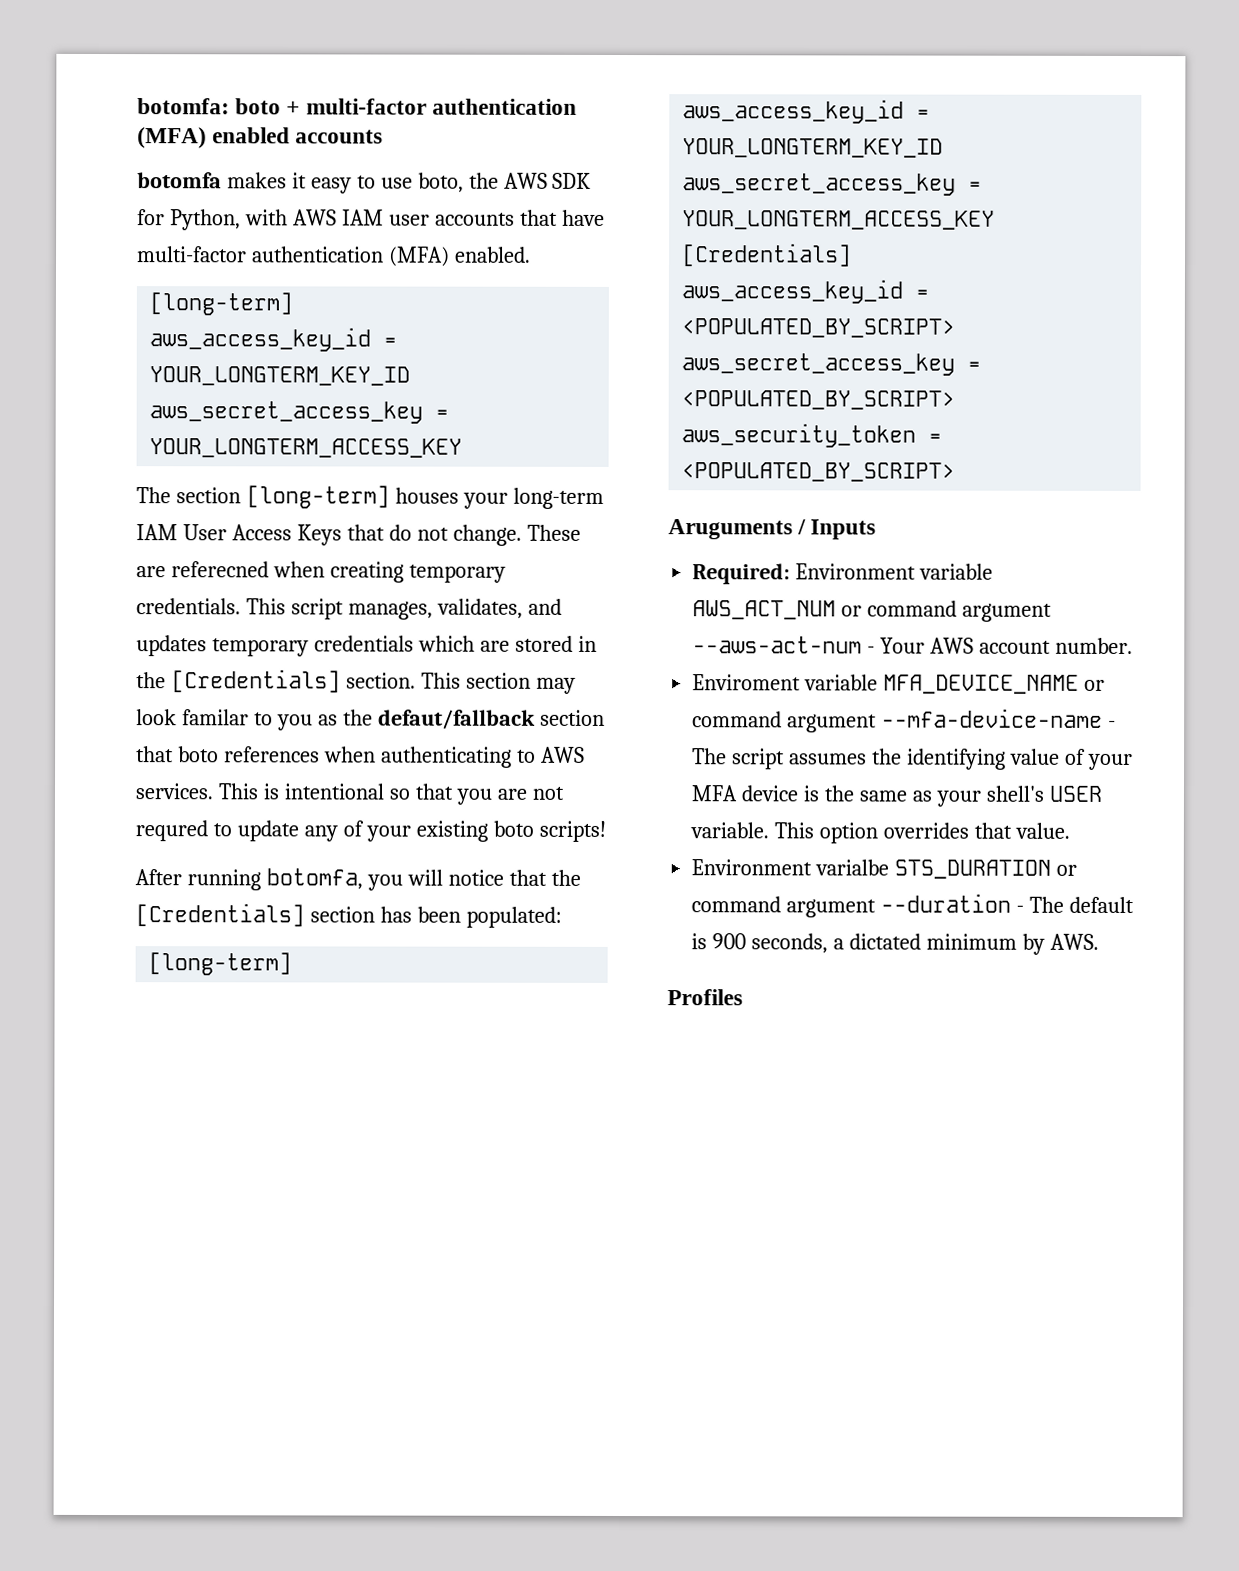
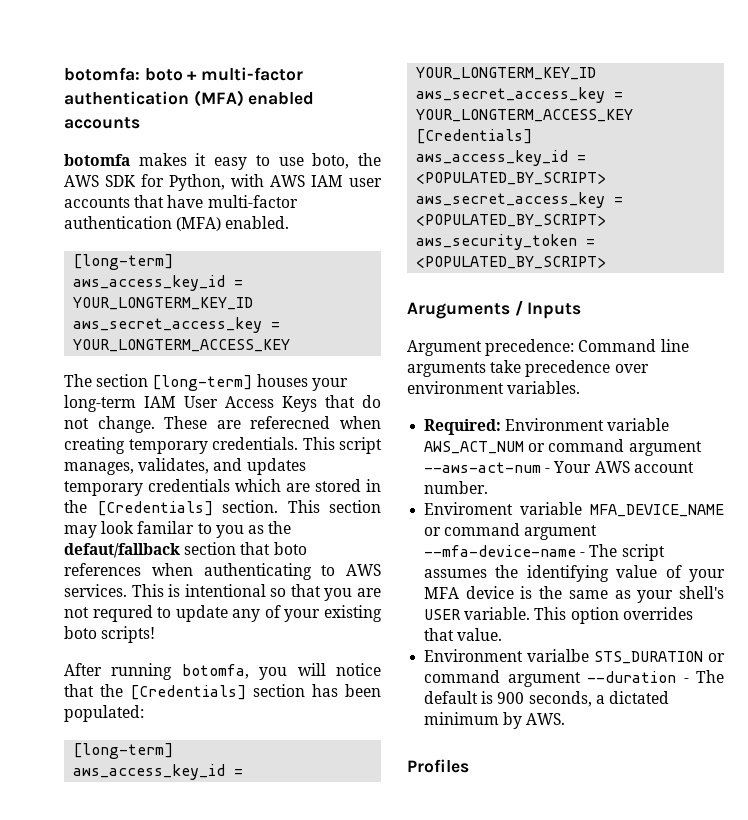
+ Argument precedence: Command line arguments take precedence over environment variables.

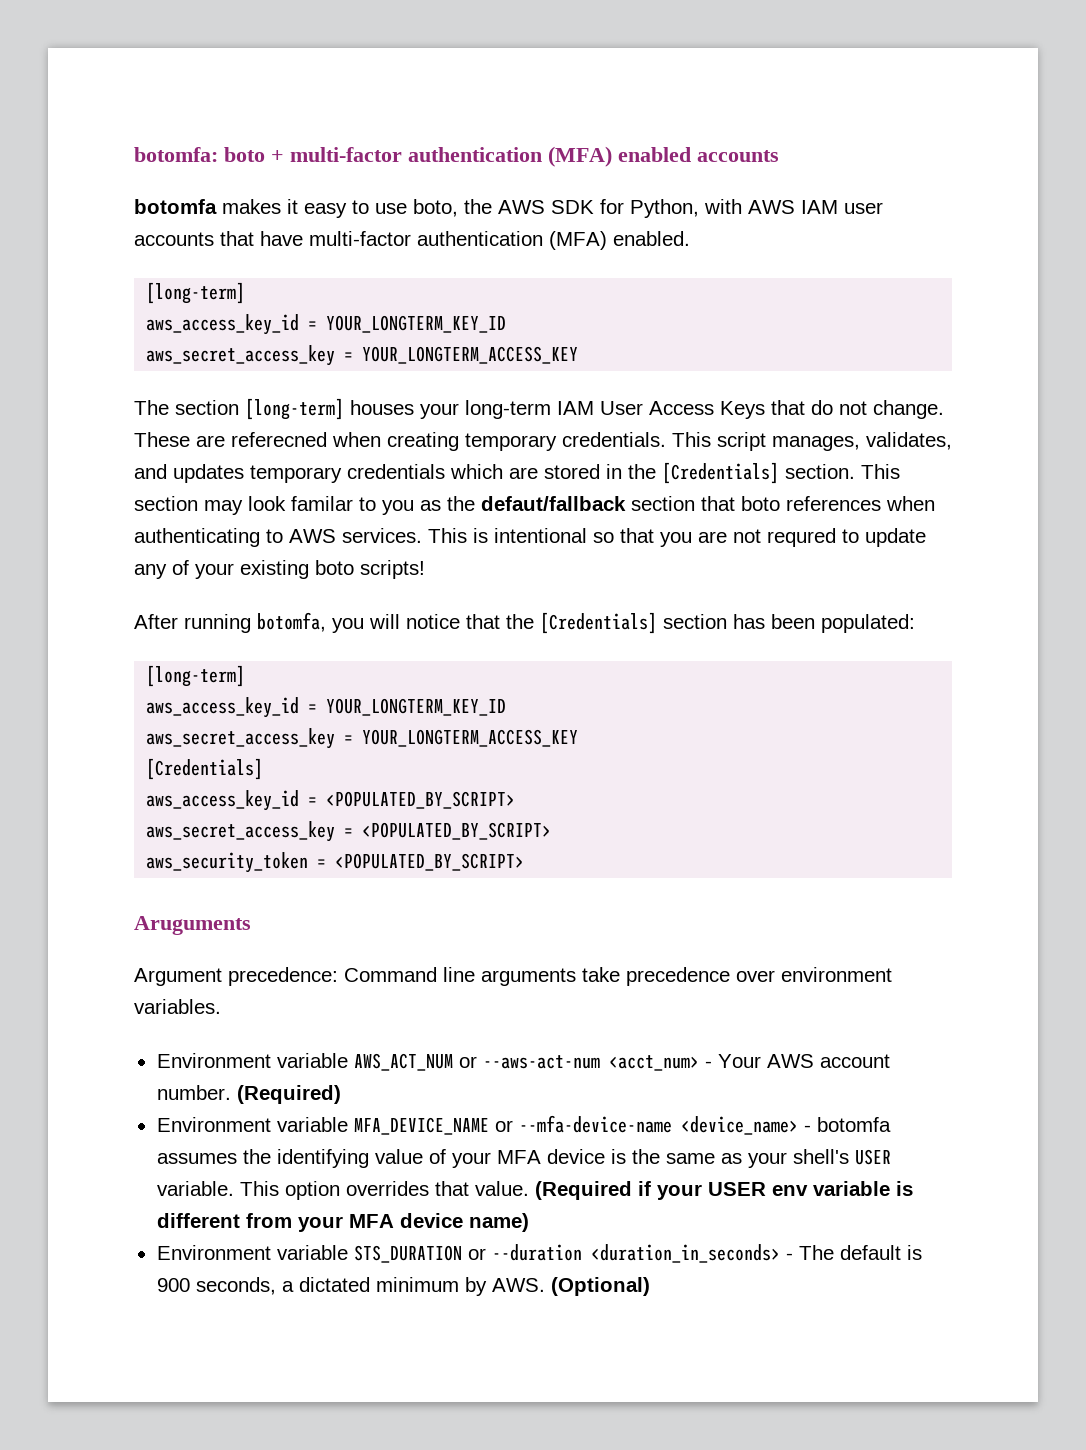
- Aruguments / Inputs
+ Aruguments
- Required: Environment variable AWS_ACT_NUM or command argument --aws-act-num - Your AWS account number.
- Enviroment variable MFA_DEVICE_NAME or command argument --mfa-device-name - The script assumes the identifying value of your MFA device is the same as your shell's USER variable.
+ Environment variable AWS_ACT_NUM or --aws-act-num <acct_num> - Your AWS account number. (Required)
+ Environment variable MFA_DEVICE_NAME or --mfa-device-name <device_name> - botomfa assumes the identifying value of your MFA device is the same as your shell's USER variable.
- This option overrides that value.
- Environment varialbe STS_DURATION or command argument --duration - The default is 900 seconds, a dictated minimum by AWS.
- Profiles
+ This option overrides that value. (Required if your USER env variable is different from your MFA device name)
+ Environment variable STS_DURATION or --duration <duration_in_seconds> - The default is 900 seconds, a dictated minimum by AWS. (Optional)

